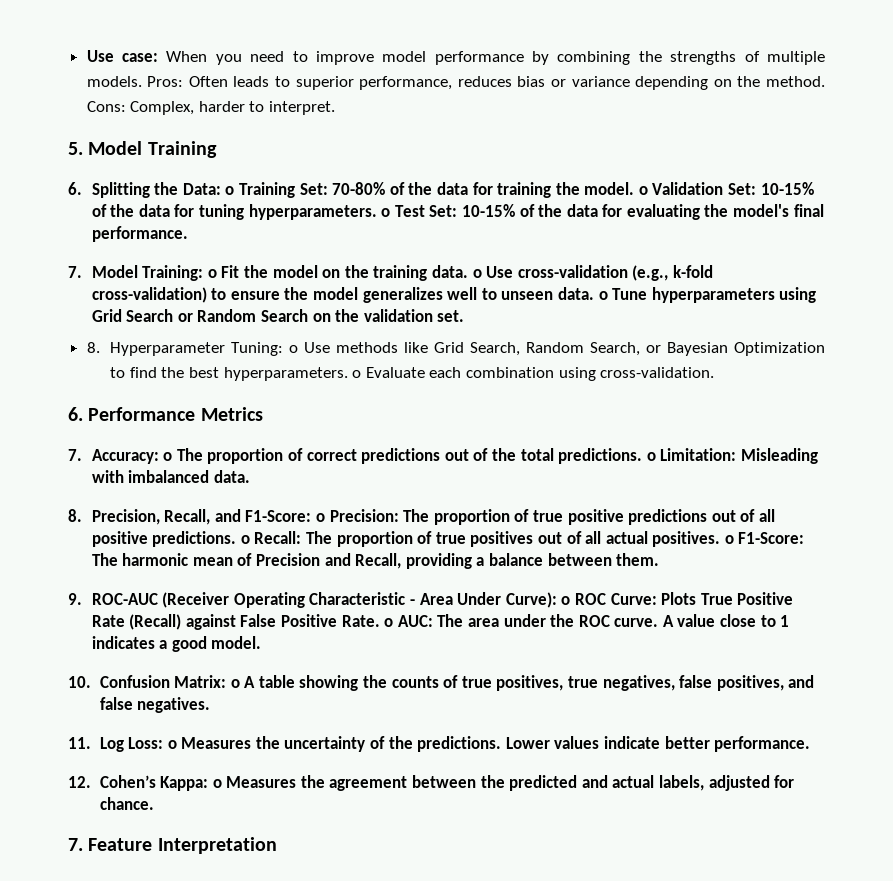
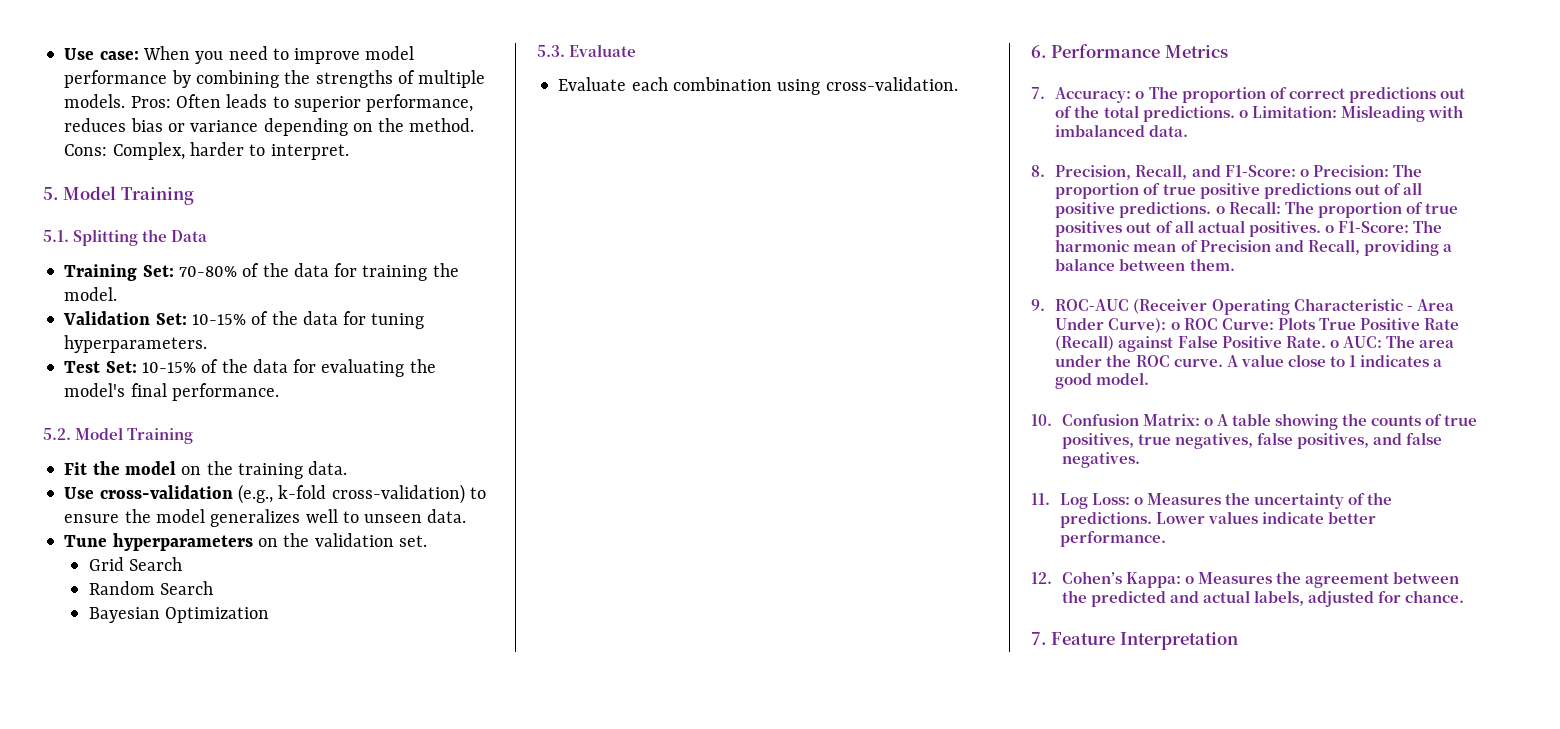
- 6. Splitting the Data: o Training Set: 70-80% of the data for training the model. o Validation Set: 10-15% of the data for tuning hyperparameters. o Test Set: 10-15% of the data for evaluating the model's final performance.
+ 5.1. Splitting the Data
+ Training Set: 70-80% of the data for training the model.
+ Validation Set: 10-15% of the data for tuning hyperparameters.
+ Test Set: 10-15% of the data for evaluating the model's final performance.
- 7. Model Training: o Fit the model on the training data. o Use cross-validation (e.g., k-fold cross-validation) to ensure the model generalizes well to unseen data. o Tune hyperparameters using Grid Search or Random Search on the validation set.
- 8. Hyperparameter Tuning: o Use methods like Grid Search, Random Search, or Bayesian Optimization to find the best hyperparameters. o Evaluate each combination using cross-validation.
+ 5.2. Model Training
+ Fit the model on the training data.
+ Use cross-validation (e.g., k-fold cross-validation) to ensure the model generalizes well to unseen data.
+ Tune hyperparameters on the validation set.
+ Grid Search
+ Random Search
+ Bayesian Optimization
+ 5.3. Evaluate
+ Evaluate each combination using cross-validation.

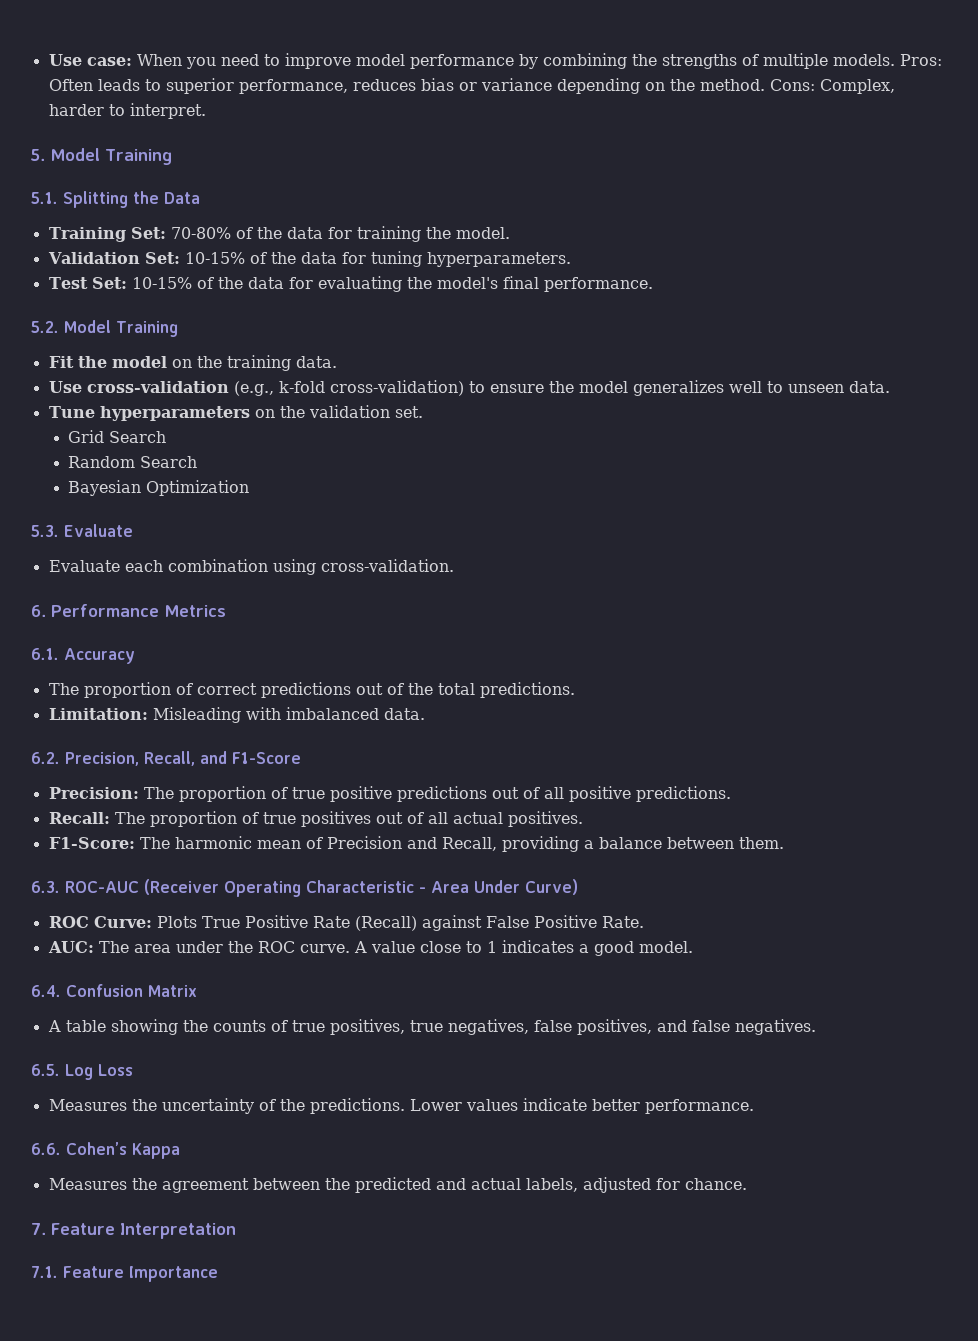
- 7. Accuracy: o The proportion of correct predictions out of the total predictions. o Limitation: Misleading with imbalanced data.
+ 6.1. Accuracy
+ The proportion of correct predictions out of the total predictions.
+ Limitation: Misleading with imbalanced data.
- 8. Precision, Recall, and F1-Score: o Precision: The proportion of true positive predictions out of all positive predictions. o Recall: The proportion of true positives out of all actual positives. o F1-Score: The harmonic mean of Precision and Recall, providing a balance between them.
+ 6.2. Precision, Recall, and F1-Score
+ Precision: The proportion of true positive predictions out of all positive predictions.
+ Recall: The proportion of true positives out of all actual positives.
+ F1-Score: The harmonic mean of Precision and Recall, providing a balance between them.
- 9. ROC-AUC (Receiver Operating Characteristic - Area Under Curve): o ROC Curve: Plots True Positive Rate (Recall) against False Positive Rate. o AUC: The area under the ROC curve.
+ 6.3. ROC-AUC (Receiver Operating Characteristic - Area Under Curve)
+ ROC Curve: Plots True Positive Rate (Recall) against False Positive Rate.
+ AUC: The area under the ROC curve.
- 10. Confusion Matrix: o A table showing the counts of true positives, true negatives, false positives, and false negatives.
+ 6.4. Confusion Matrix
+ A table showing the counts of true positives, true negatives, false positives, and false negatives.
- 11. Log Loss: o Measures the uncertainty of the predictions.
+ 6.5. Log Loss
+ Measures the uncertainty of the predictions.
- 12. Cohen’s Kappa: o Measures the agreement between the predicted and actual labels, adjusted for chance.
+ 6.6. Cohen’s Kappa
+ Measures the agreement between the predicted and actual labels, adjusted for chance.
+ 7.1. Feature Importance

